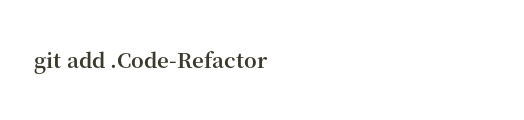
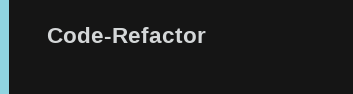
- git add .Code-Refactor
+ Code-Refactor

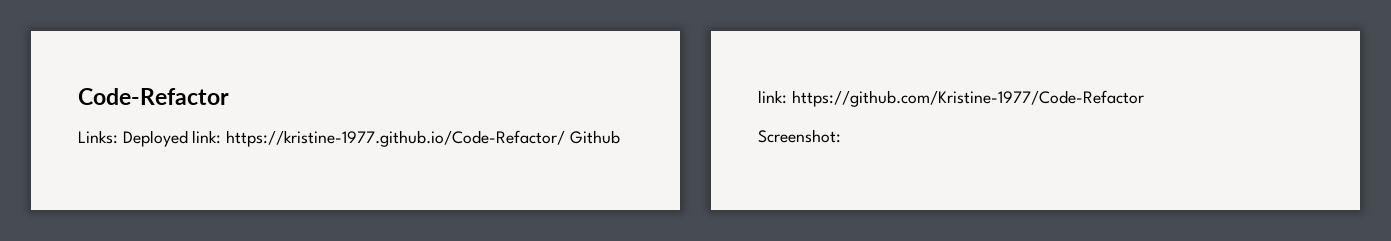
+ Links: Deployed link: https://kristine-1977.github.io/Code-Refactor/ Github link: https://github.com/Kristine-1977/Code-Refactor
+ Screenshot:

